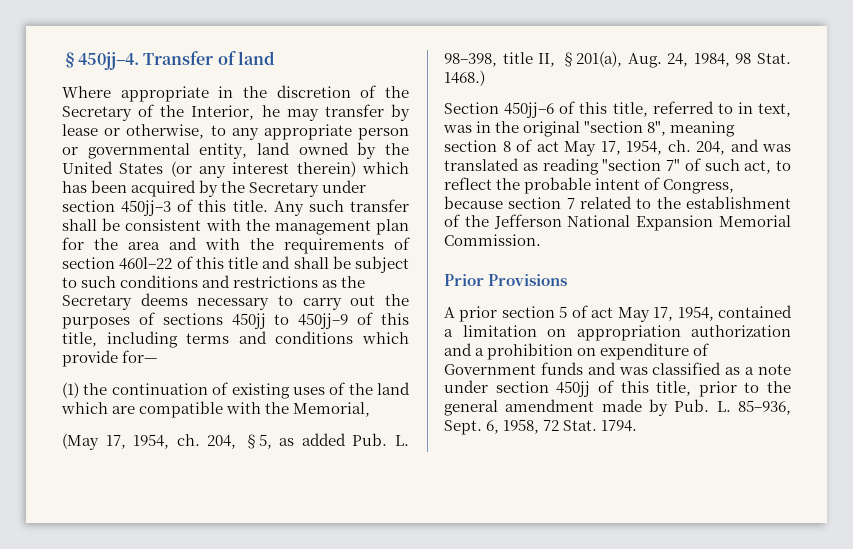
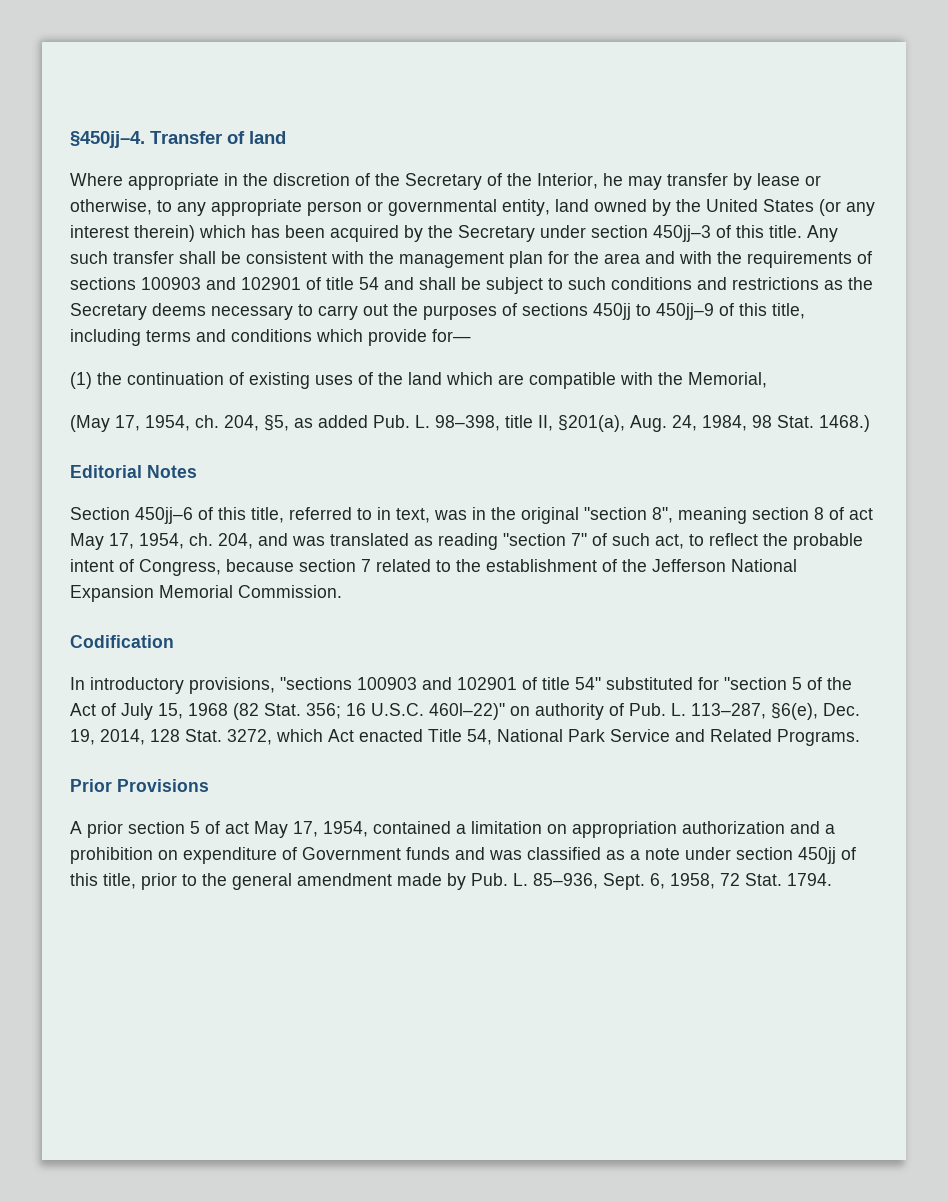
- Any such transfer shall be consistent with the management plan for the area and with the requirements of section 460l–22 of this title and shall be subject to such conditions and restrictions as the Secretary deems necessary to carry out the purposes of sections 450jj to 450jj–9 of this title, including terms and conditions which provide for—
+ Any such transfer shall be consistent with the management plan for the area and with the requirements of sections 100903 and 102901 of title 54 and shall be subject to such conditions and restrictions as the Secretary deems necessary to carry out the purposes of sections 450jj to 450jj–9 of this title, including terms and conditions which provide for—
+ Editorial Notes
+ Codification
+ In introductory provisions, "sections 100903 and 102901 of title 54" substituted for "section 5 of the Act of July 15, 1968 (82 Stat. 356; 16 U.S.C. 460l–22)" on authority of Pub. L. 113–287, §6(e), Dec. 19, 2014, 128 Stat. 3272, which Act enacted Title 54, National Park Service and Related Programs.

